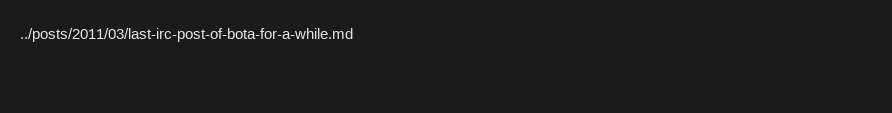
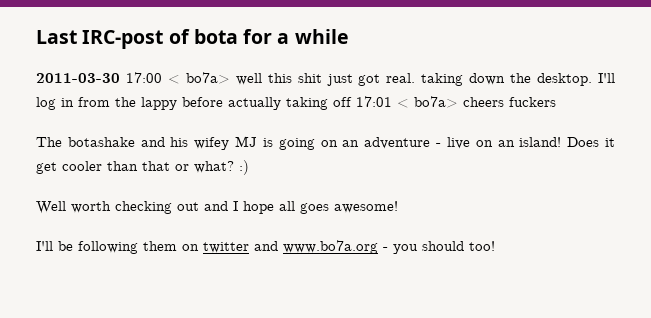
- ../posts/2011/03/last-irc-post-of-bota-for-a-while.md
+ Last IRC-post of bota for a while
+ 2011-03-30 17:00 < bo7a> well this shit just got real. taking down the desktop. I'll log in from the lappy before actually taking off 17:01 < bo7a> cheers fuckers
+ The botashake and his wifey MJ is going on an adventure - live on an island! Does it get cooler than that or what? :)
+ Well worth checking out and I hope all goes awesome!
+ I'll be following them on twitter and www.bo7a.org - you should too!

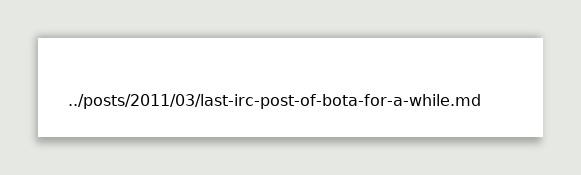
- Last IRC-post of bota for a while
- 2011-03-30 17:00 < bo7a> well this shit just got real. taking down the desktop. I'll log in from the lappy before actually taking off 17:01 < bo7a> cheers fuckers
- The botashake and his wifey MJ is going on an adventure - live on an island! Does it get cooler than that or what? :)
- Well worth checking out and I hope all goes awesome!
- I'll be following them on twitter and www.bo7a.org - you should too!
+ ../posts/2011/03/last-irc-post-of-bota-for-a-while.md

